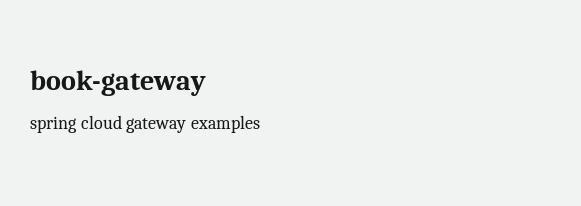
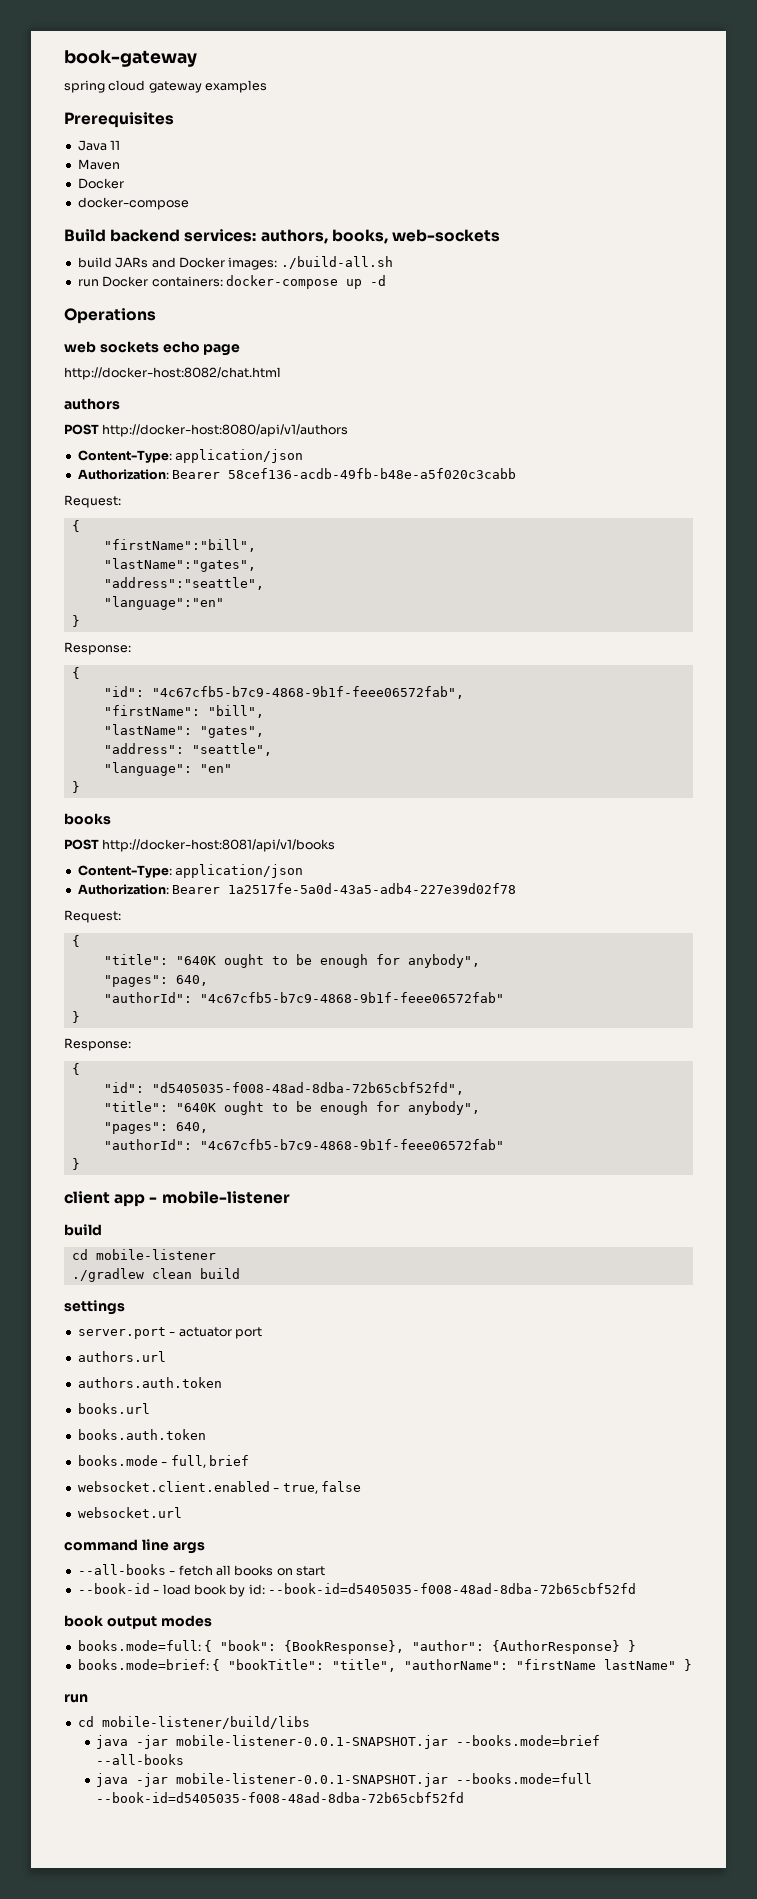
+ Prerequisites
+ Java 11
+ Maven
+ Docker
+ docker-compose
+ Build backend services: authors, books, web-sockets
+ build JARs and Docker images: ./build-all.sh
+ run Docker containers: docker-compose up -d
+ Operations
+ web sockets echo page
+ http://docker-host:8082/chat.html
+ authors
+ POST http://docker-host:8080/api/v1/authors
+ Content-Type: application/json
+ Authorization: Bearer 58cef136-acdb-49fb-b48e-a5f020c3cabb
+ Request:
+ {
+ "firstName":"bill",
+ "lastName":"gates",
+ "address":"seattle",
+ "language":"en"
+ }
+ Response:
+ {
+ "id": "4c67cfb5-b7c9-4868-9b1f-feee06572fab",
+ "firstName": "bill",
+ "lastName": "gates",
+ "address": "seattle",
+ "language": "en"
+ }
+ books
+ POST http://docker-host:8081/api/v1/books
+ Content-Type: application/json
+ Authorization: Bearer 1a2517fe-5a0d-43a5-adb4-227e39d02f78
+ Request:
+ {
+ "title": "640K ought to be enough for anybody",
+ "pages": 640,
+ "authorId": "4c67cfb5-b7c9-4868-9b1f-feee06572fab"
+ }
+ Response:
+ {
+ "id": "d5405035-f008-48ad-8dba-72b65cbf52fd",
+ "title": "640K ought to be enough for anybody",
+ "pages": 640,
+ "authorId": "4c67cfb5-b7c9-4868-9b1f-feee06572fab"
+ }
+ client app - mobile-listener
+ build
+ cd mobile-listener
+ ./gradlew clean build
+ settings
+ server.port - actuator port
+ authors.url
+ authors.auth.token
+ books.url
+ books.auth.token
+ books.mode - full, brief
+ websocket.client.enabled - true, false
+ websocket.url
+ command line args
+ --all-books - fetch all books on start
+ --book-id - load book by id: --book-id=d5405035-f008-48ad-8dba-72b65cbf52fd
+ book output modes
+ books.mode=full: { "book": {BookResponse}, "author": {AuthorResponse} }
+ books.mode=brief: { "bookTitle": "title", "authorName": "firstName lastName" }
+ run
+ cd mobile-listener/build/libs
+ java -jar mobile-listener-0.0.1-SNAPSHOT.jar --books.mode=brief --all-books
+ java -jar mobile-listener-0.0.1-SNAPSHOT.jar --books.mode=full --book-id=d5405035-f008-48ad-8dba-72b65cbf52fd

